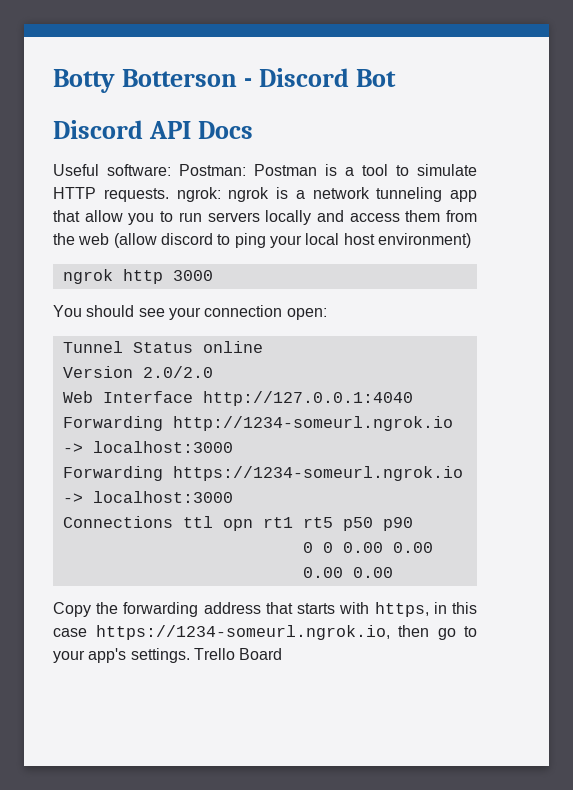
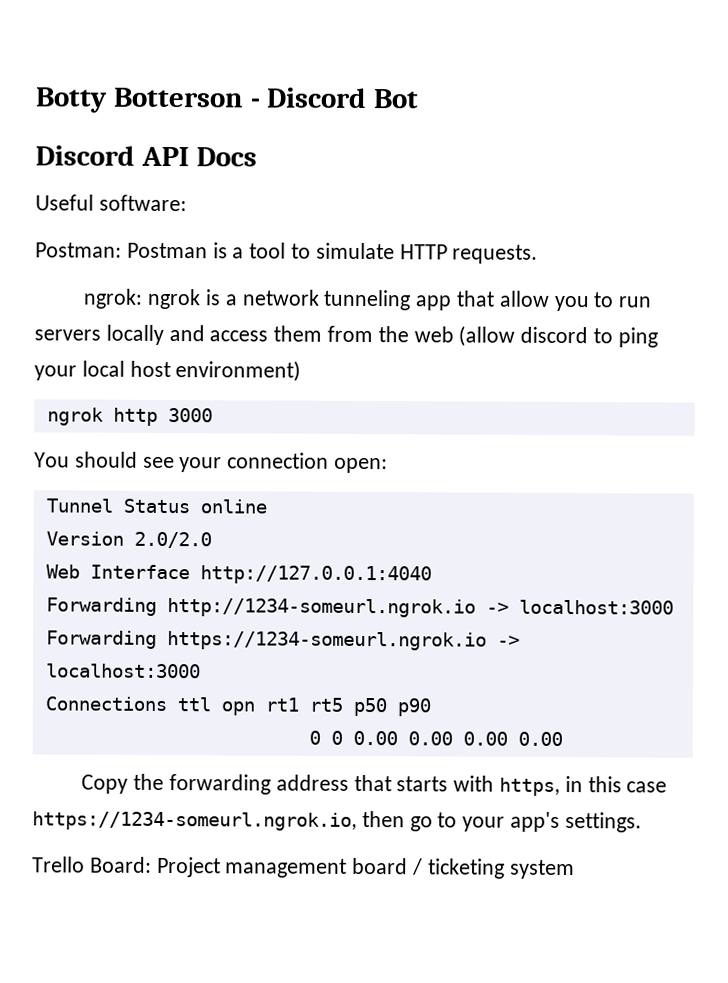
- Useful software: Postman: Postman is a tool to simulate HTTP requests. ngrok: ngrok is a network tunneling app that allow you to run servers locally and access them from the web (allow discord to ping your local host environment)
+ Useful software:
+ Postman: Postman is a tool to simulate HTTP requests.
+ ngrok: ngrok is a network tunneling app that allow you to run servers locally and access them from the web (allow discord to ping your local host environment)
- Copy the forwarding address that starts with https, in this case https://1234-someurl.ngrok.io, then go to your app's settings. Trello Board
+ Copy the forwarding address that starts with https, in this case https://1234-someurl.ngrok.io, then go to your app's settings.
+ Trello Board: Project management board / ticketing system

